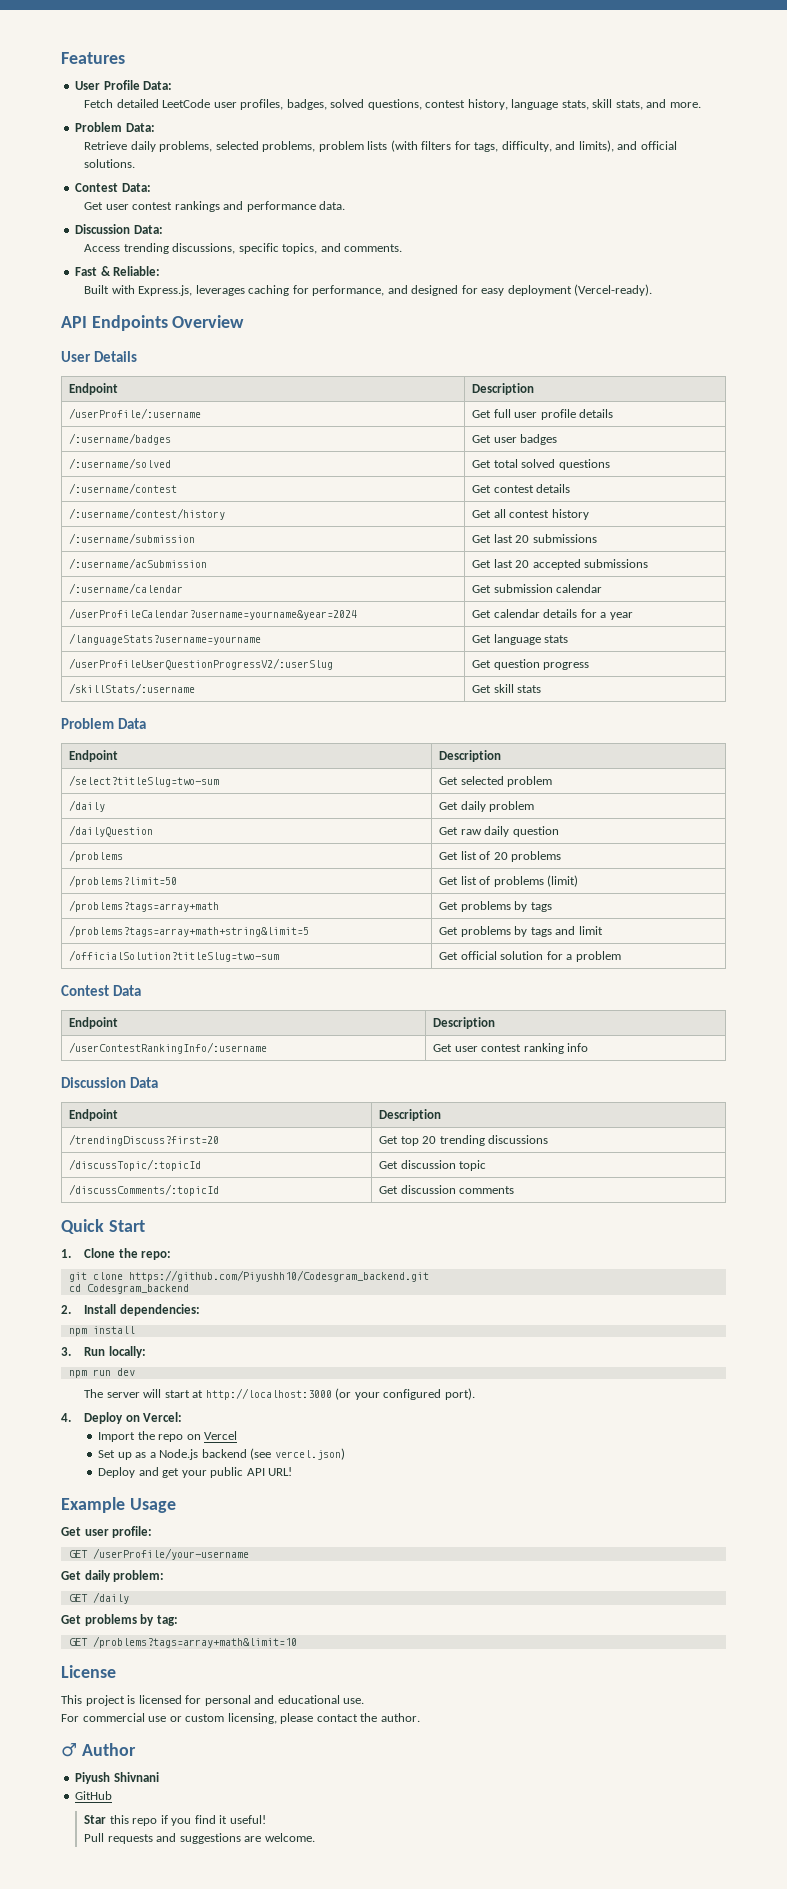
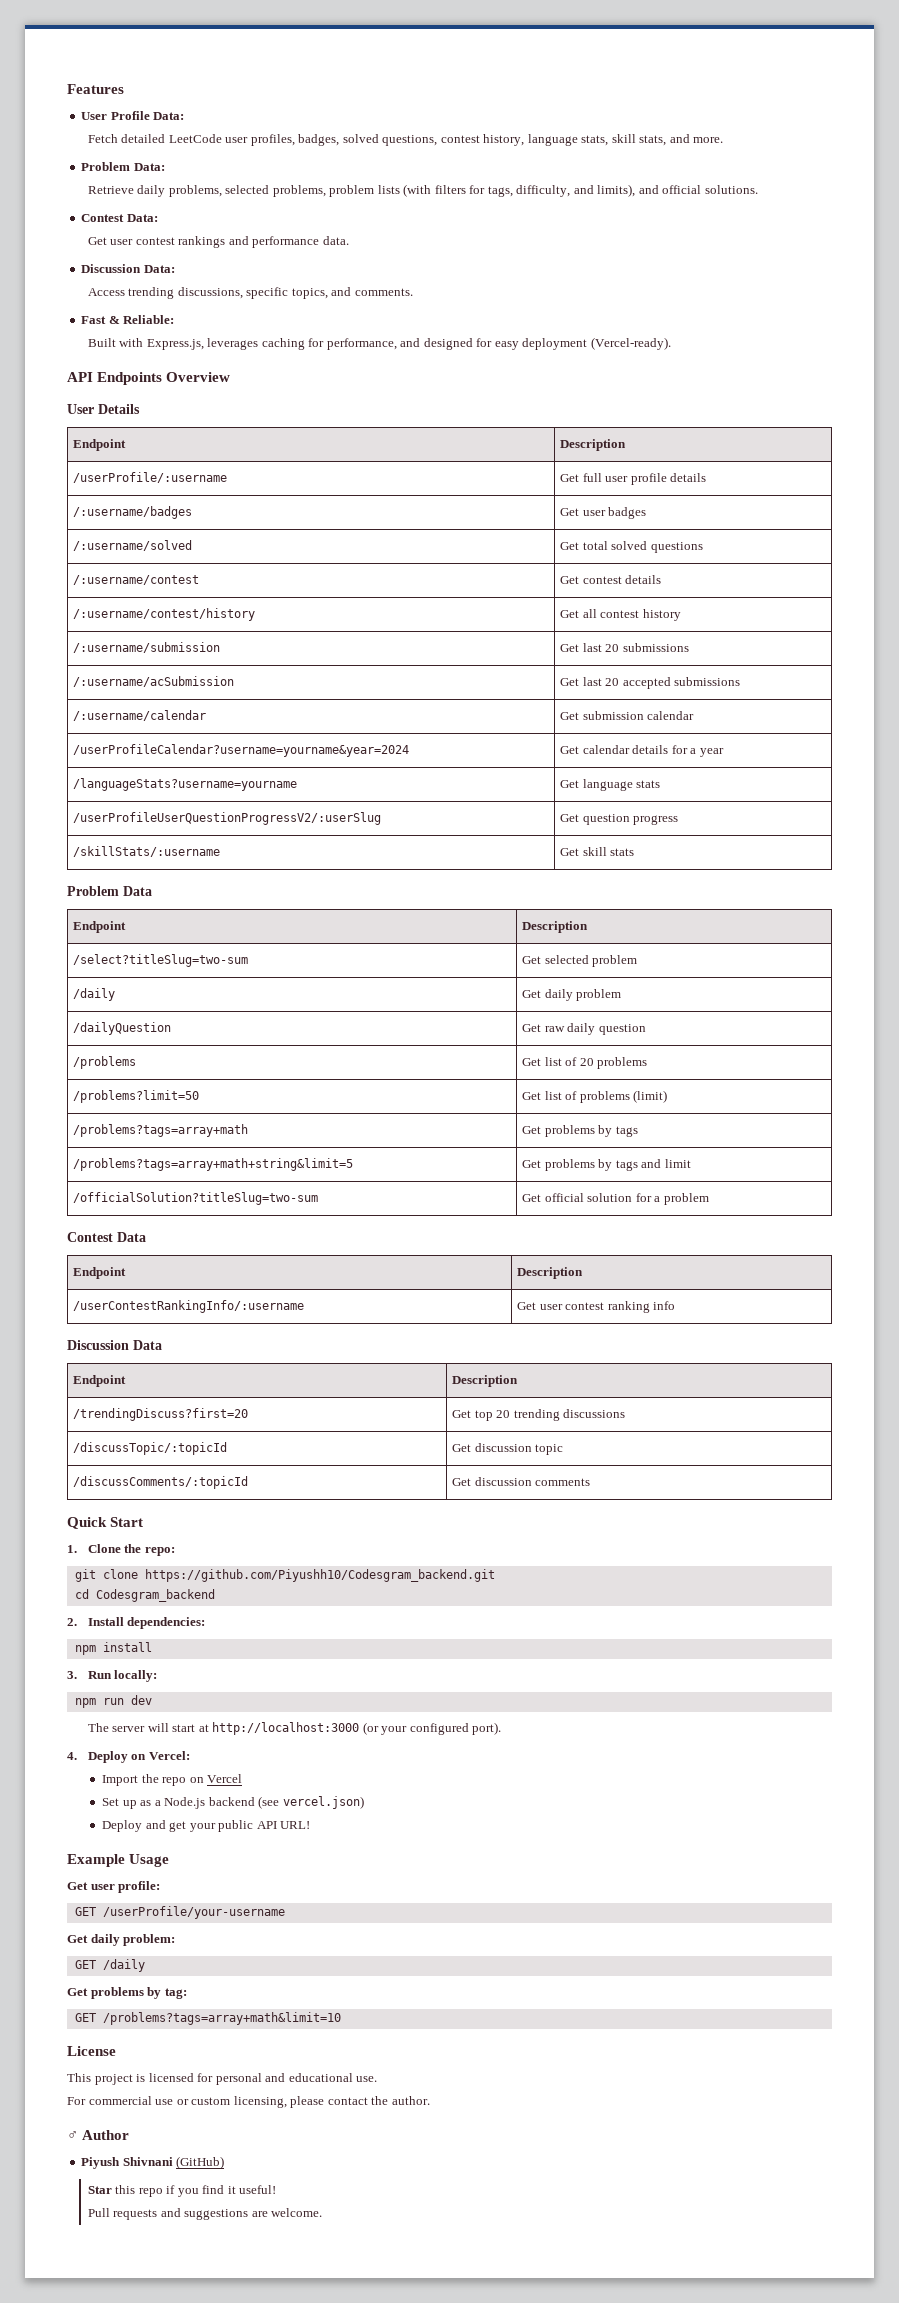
- Piyush Shivnani
- GitHub
+ Piyush Shivnani (GitHub)

